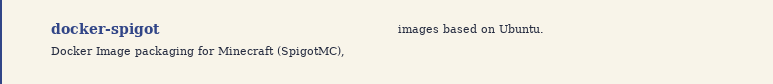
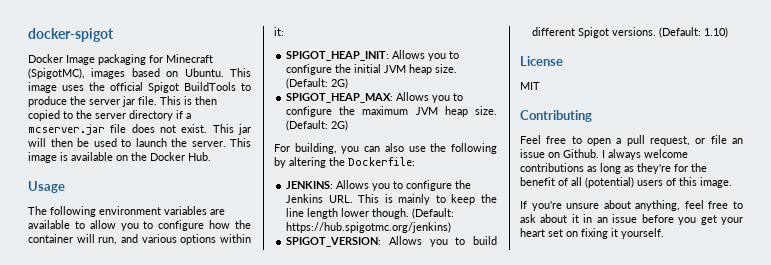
+ This image uses the official Spigot BuildTools to produce the server jar file. This is then copied to the server directory if a mcserver.jar file does not exist. This jar will then be used to launch the server. This image is available on the Docker Hub.
+ Usage
+ The following environment variables are available to allow you to configure how the container will run, and various options within it:
+ SPIGOT_HEAP_INIT: Allows you to configure the initial JVM heap size. (Default: 2G)
+ SPIGOT_HEAP_MAX: Allows you to configure the maximum JVM heap size. (Default: 2G)
+ For building, you can also use the following by altering the Dockerfile:
+ JENKINS: Allows you to configure the Jenkins URL. This is mainly to keep the line length lower though. (Default: https://hub.spigotmc.org/jenkins)
+ SPIGOT_VERSION: Allows you to build different Spigot versions. (Default: 1.10)
+ License
+ MIT
+ Contributing
+ Feel free to open a pull request, or file an issue on Github. I always welcome contributions as long as they're for the benefit of all (potential) users of this image.
+ If you're unsure about anything, feel free to ask about it in an issue before you get your heart set on fixing it yourself.

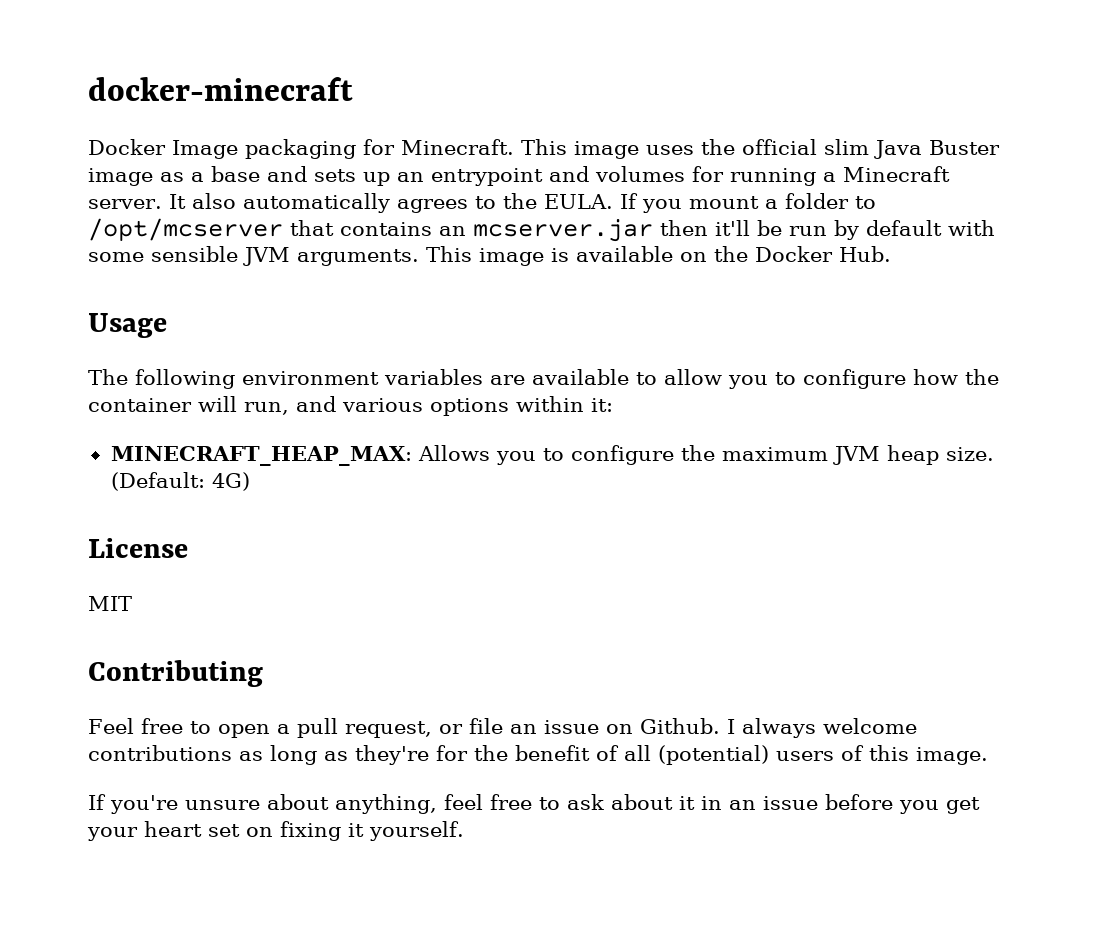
- docker-spigot
+ docker-minecraft
- Docker Image packaging for Minecraft (SpigotMC), images based on Ubuntu.
+ Docker Image packaging for Minecraft.
- This image uses the official Spigot BuildTools to produce the server jar file. This is then copied to the server directory if a mcserver.jar file does not exist. This jar will then be used to launch the server.
+ This image uses the official slim Java Buster image as a base and sets up an entrypoint and volumes for running a Minecraft server. It also automatically agrees to the EULA. If you mount a folder to /opt/mcserver that contains an mcserver.jar then it'll be run by default with some sensible JVM arguments.
- SPIGOT_HEAP_INIT: Allows you to configure the initial JVM heap size. (Default: 2G)
- SPIGOT_HEAP_MAX: Allows you to configure the maximum JVM heap size. (Default: 2G)
- For building, you can also use the following by altering the Dockerfile:
- JENKINS: Allows you to configure the Jenkins URL. This is mainly to keep the line length lower though. (Default: https://hub.spigotmc.org/jenkins)
- SPIGOT_VERSION: Allows you to build different Spigot versions. (Default: 1.10)
+ MINECRAFT_HEAP_MAX: Allows you to configure the maximum JVM heap size. (Default: 4G)

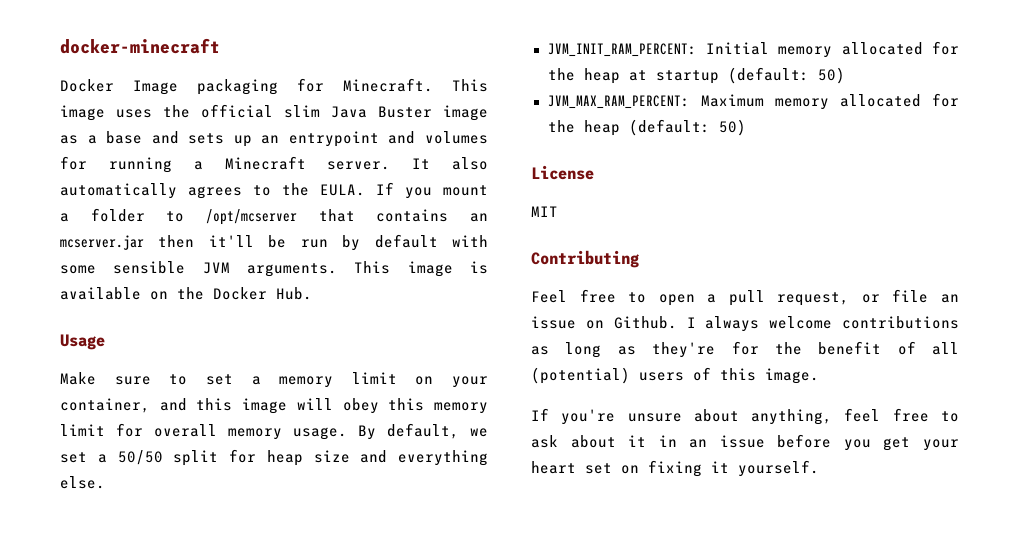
- The following environment variables are available to allow you to configure how the container will run, and various options within it:
- MINECRAFT_HEAP_MAX: Allows you to configure the maximum JVM heap size. (Default: 4G)
+ Make sure to set a memory limit on your container, and this image will obey this memory limit for overall memory usage. By default, we set a 50/50 split for heap size and everything else.
+ JVM_INIT_RAM_PERCENT: Initial memory allocated for the heap at startup (default: 50)
+ JVM_MAX_RAM_PERCENT: Maximum memory allocated for the heap (default: 50)

